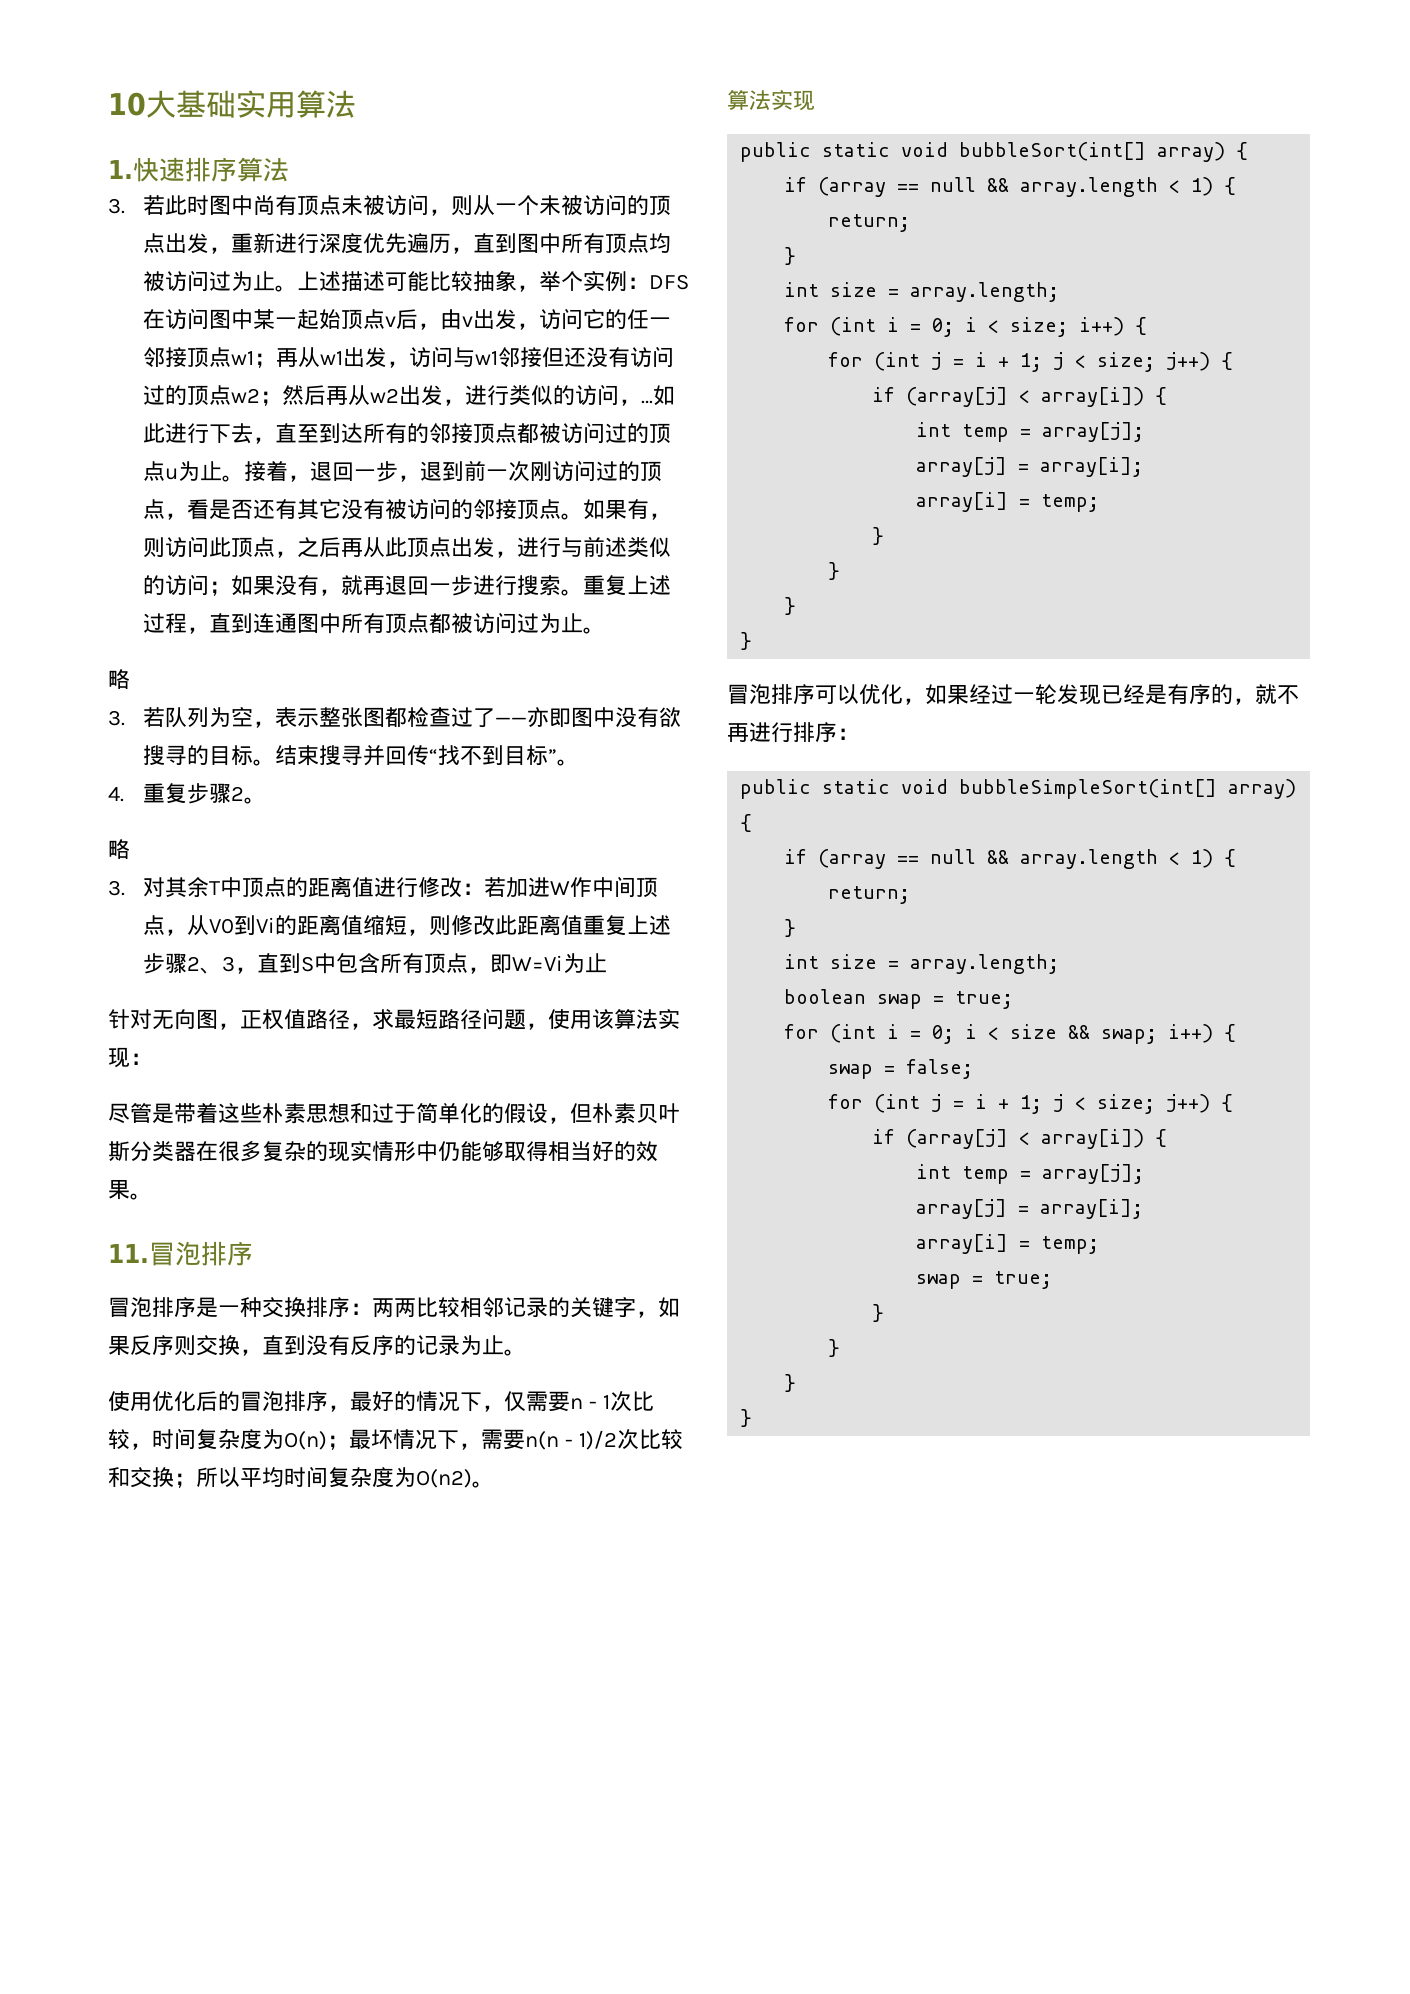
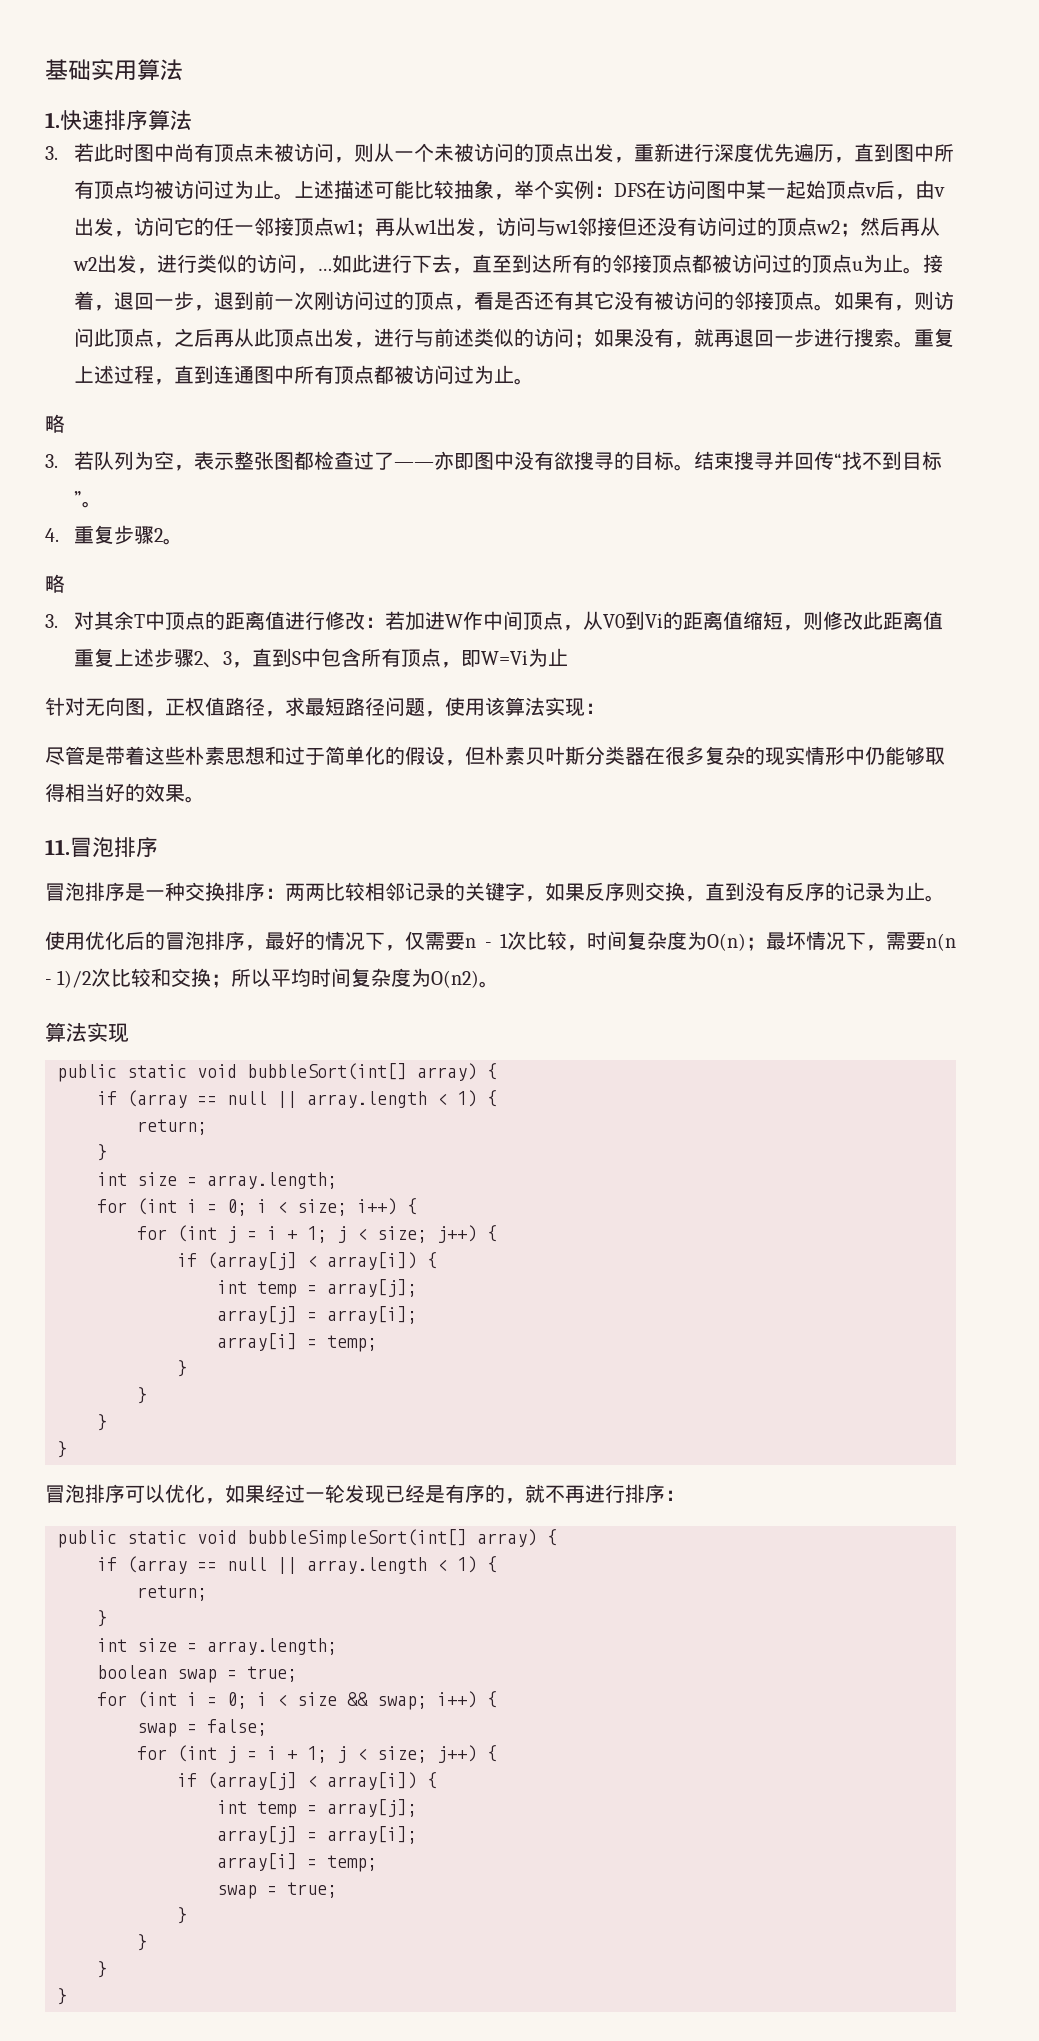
- 10大基础实用算法
+ 基础实用算法
  public static void bubbleSort(int[] array) {
- if (array == null && array.length < 1) {
+ if (array == null || array.length < 1) {
  public static void bubbleSimpleSort(int[] array) {
- if (array == null && array.length < 1) {
+ if (array == null || array.length < 1) {

